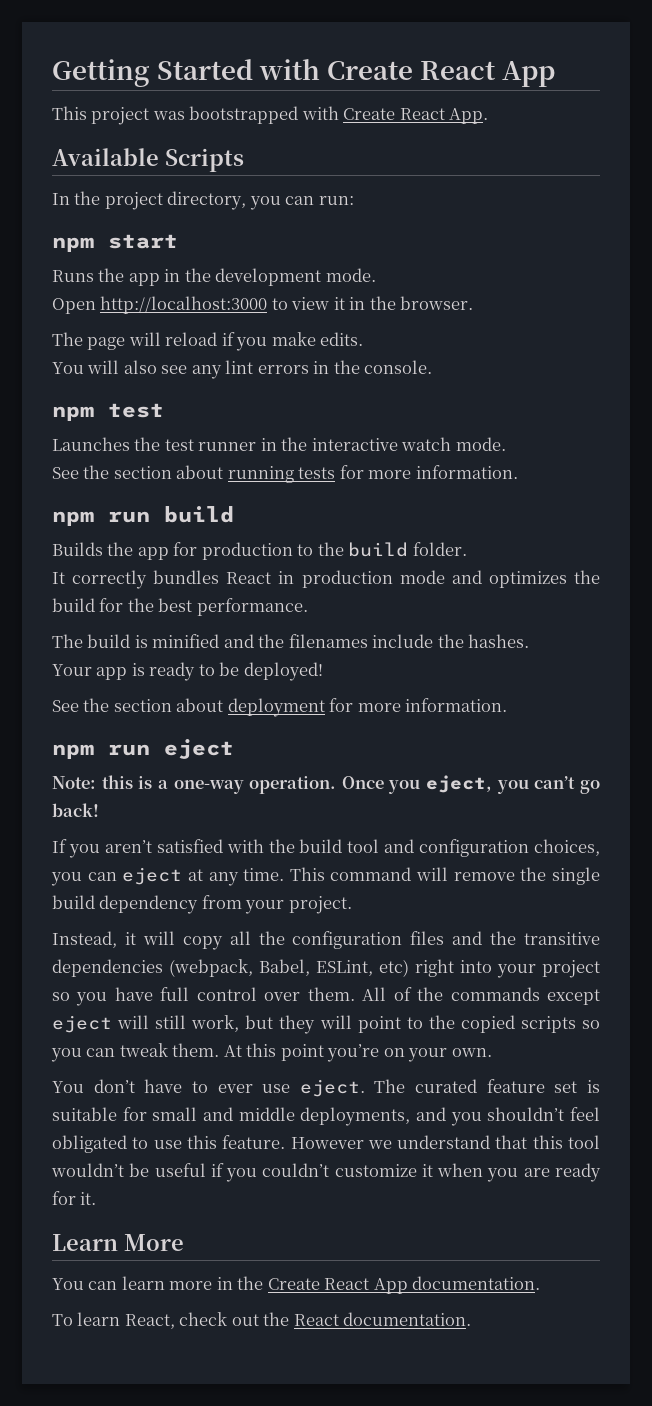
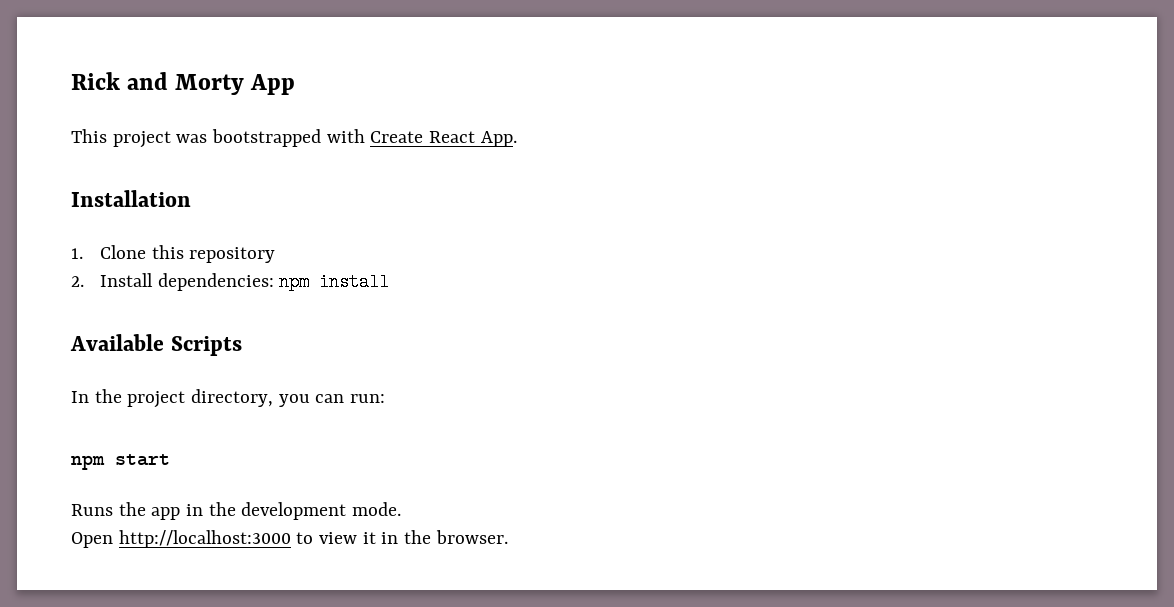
- Getting Started with Create React App
+ Rick and Morty App
+ Installation
+ 1. Clone this repository
+ 2. Install dependencies: npm install
- The page will reload if you make edits.
- You will also see any lint errors in the console.
- npm test
- Launches the test runner in the interactive watch mode.
- See the section about running tests for more information.
- npm run build
- Builds the app for production to the build folder.
- It correctly bundles React in production mode and optimizes the build for the best performance.
- The build is minified and the filenames include the hashes.
- Your app is ready to be deployed!
- See the section about deployment for more information.
- npm run eject
- Note: this is a one-way operation. Once you eject, you can’t go back!
- If you aren’t satisfied with the build tool and configuration choices, you can eject at any time. This command will remove the single build dependency from your project.
- Instead, it will copy all the configuration files and the transitive dependencies (webpack, Babel, ESLint, etc) right into your project so you have full control over them. All of the commands except eject will still work, but they will point to the copied scripts so you can tweak them. At this point you’re on your own.
- You don’t have to ever use eject. The curated feature set is suitable for small and middle deployments, and you shouldn’t feel obligated to use this feature. However we understand that this tool wouldn’t be useful if you couldn’t customize it when you are ready for it.
- Learn More
- You can learn more in the Create React App documentation.
- To learn React, check out the React documentation.

